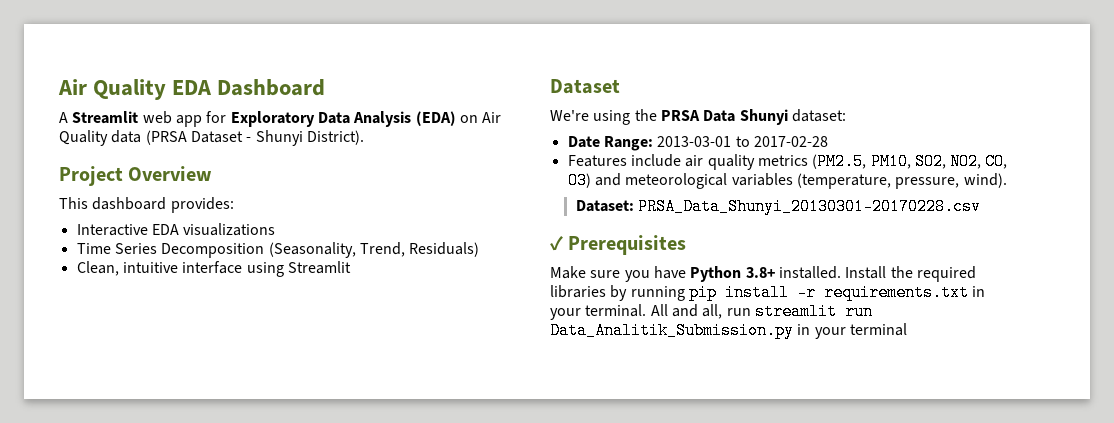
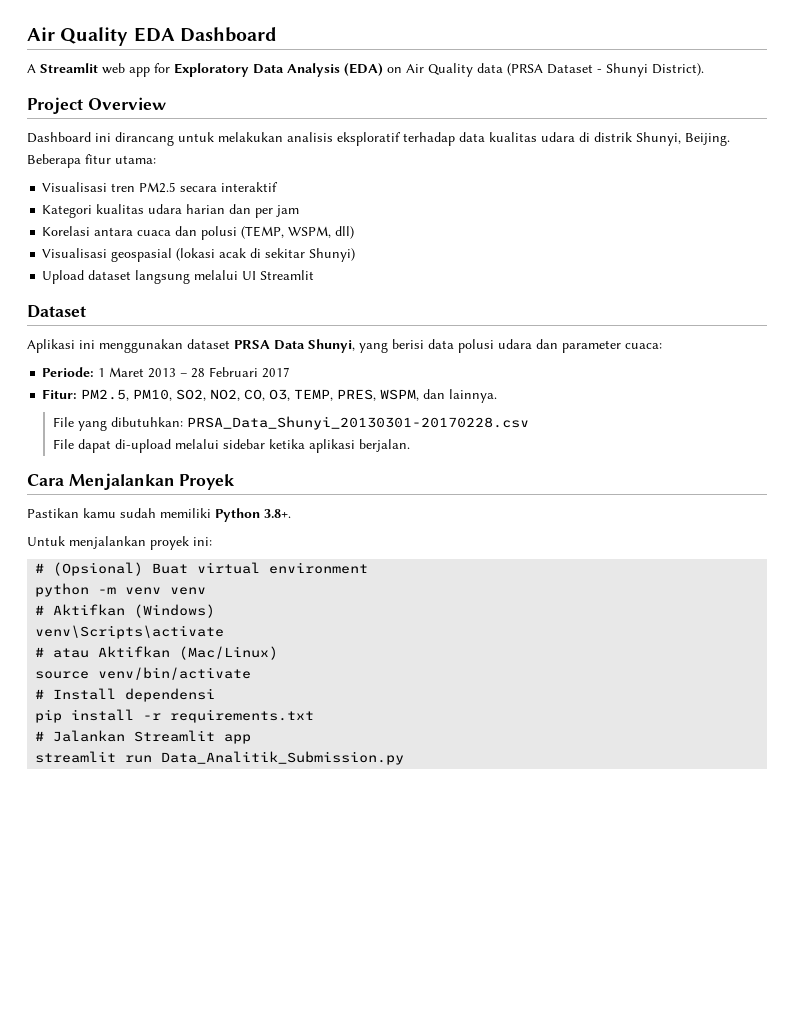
- This dashboard provides:
- Interactive EDA visualizations
- Time Series Decomposition (Seasonality, Trend, Residuals)
- Clean, intuitive interface using Streamlit
+ Dashboard ini dirancang untuk melakukan analisis eksploratif terhadap data kualitas udara di distrik Shunyi, Beijing. Beberapa fitur utama:
+ Visualisasi tren PM2.5 secara interaktif
+ Kategori kualitas udara harian dan per jam
+ Korelasi antara cuaca dan polusi (TEMP, WSPM, dll)
+ Visualisasi geospasial (lokasi acak di sekitar Shunyi)
+ Upload dataset langsung melalui UI Streamlit
  Dataset
- We're using the PRSA Data Shunyi dataset:
- Date Range: 2013-03-01 to 2017-02-28
- Features include air quality metrics (PM2.5, PM10, SO2, NO2, CO, O3) and meteorological variables (temperature, pressure, wind).
- Dataset: PRSA_Data_Shunyi_20130301-20170228.csv
- ✓ Prerequisites
- Make sure you have Python 3.8+ installed. Install the required libraries by running pip install -r requirements.txt in your terminal. All and all, run streamlit run Data_Analitik_Submission.py in your terminal
+ Aplikasi ini menggunakan dataset PRSA Data Shunyi, yang berisi data polusi udara dan parameter cuaca:
+ Periode: 1 Maret 2013 – 28 Februari 2017
+ Fitur: PM2.5, PM10, SO2, NO2, CO, O3, TEMP, PRES, WSPM, dan lainnya.
+ File yang dibutuhkan: PRSA_Data_Shunyi_20130301-20170228.csv
+ File dapat di-upload melalui sidebar ketika aplikasi berjalan.
+ Cara Menjalankan Proyek
+ Pastikan kamu sudah memiliki Python 3.8+.
+ Untuk menjalankan proyek ini:
+ # (Opsional) Buat virtual environment
+ python -m venv venv
+ # Aktifkan (Windows)
+ venv\Scripts\activate
+ # atau Aktifkan (Mac/Linux)
+ source venv/bin/activate
+ # Install dependensi
+ pip install -r requirements.txt
+ # Jalankan Streamlit app
+ streamlit run Data_Analitik_Submission.py

